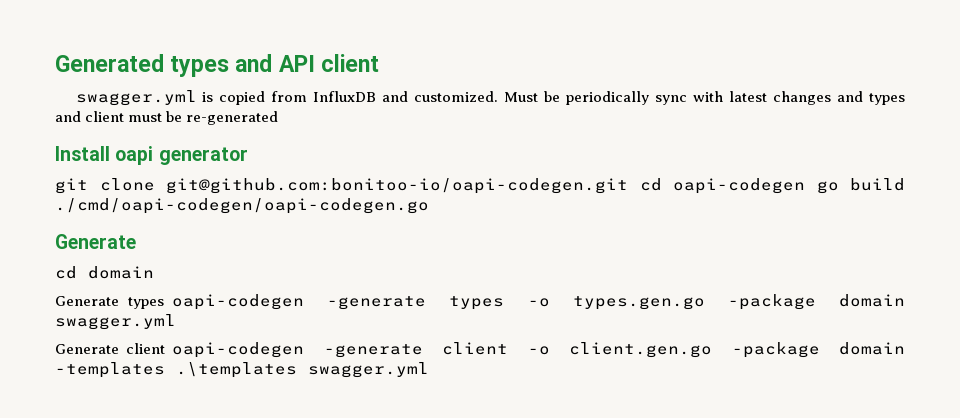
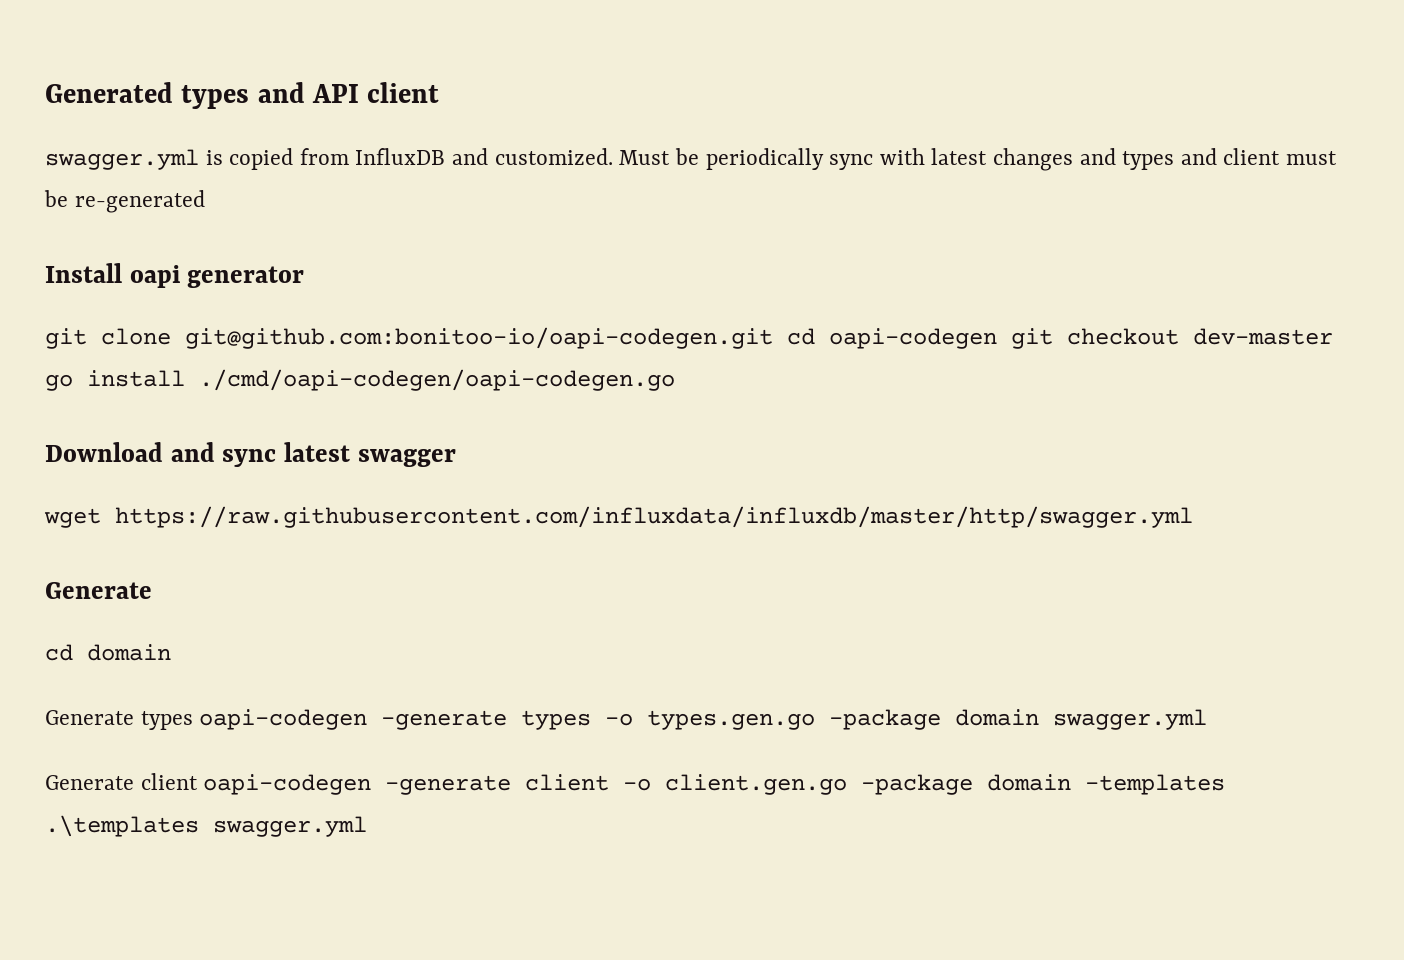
- git clone git@github.com:bonitoo-io/oapi-codegen.git cd oapi-codegen go build ./cmd/oapi-codegen/oapi-codegen.go
+ git clone git@github.com:bonitoo-io/oapi-codegen.git cd oapi-codegen git checkout dev-master go install ./cmd/oapi-codegen/oapi-codegen.go
+ Download and sync latest swagger
+ wget https://raw.githubusercontent.com/influxdata/influxdb/master/http/swagger.yml

